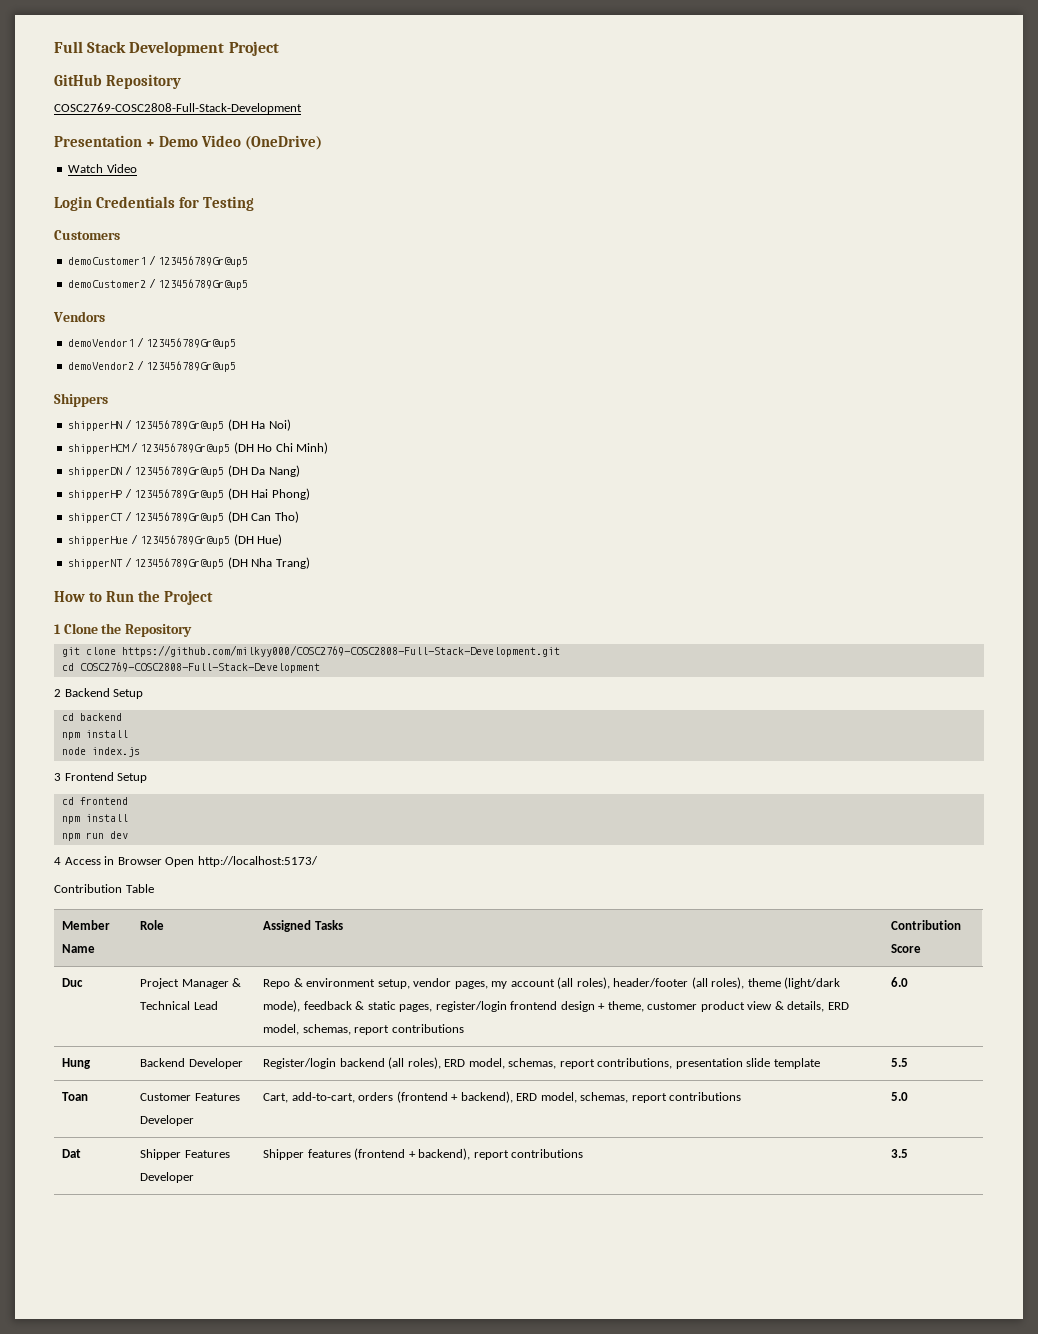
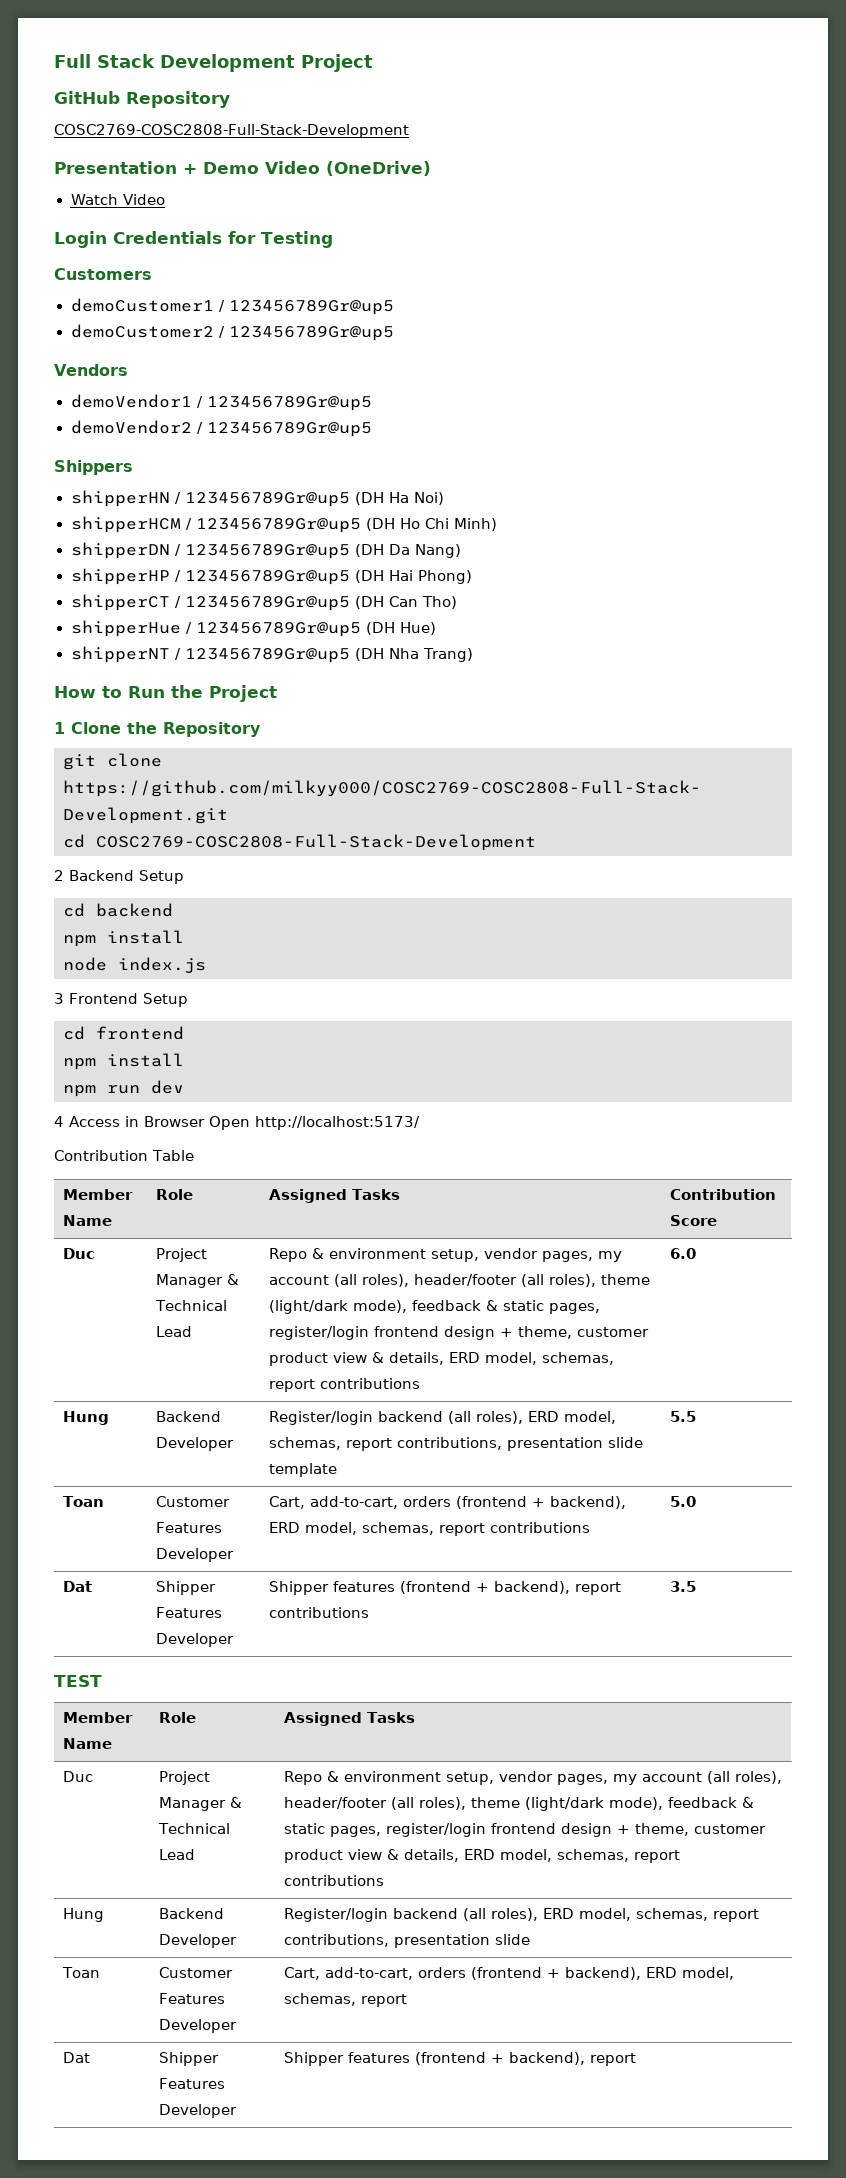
+ TEST
+ Member Name | Role | Assigned Tasks
+ Duc | Project Manager & Technical Lead | Repo & environment setup, vendor pages, my account (all roles), header/footer (all roles), theme (light/dark mode), feedback & static pages, register/login frontend design + theme, customer product view & details, ERD model, schemas, report contributions
+ Hung | Backend Developer | Register/login backend (all roles), ERD model, schemas, report contributions, presentation slide
+ Toan | Customer Features Developer | Cart, add-to-cart, orders (frontend + backend), ERD model, schemas, report
+ Dat | Shipper Features Developer | Shipper features (frontend + backend), report

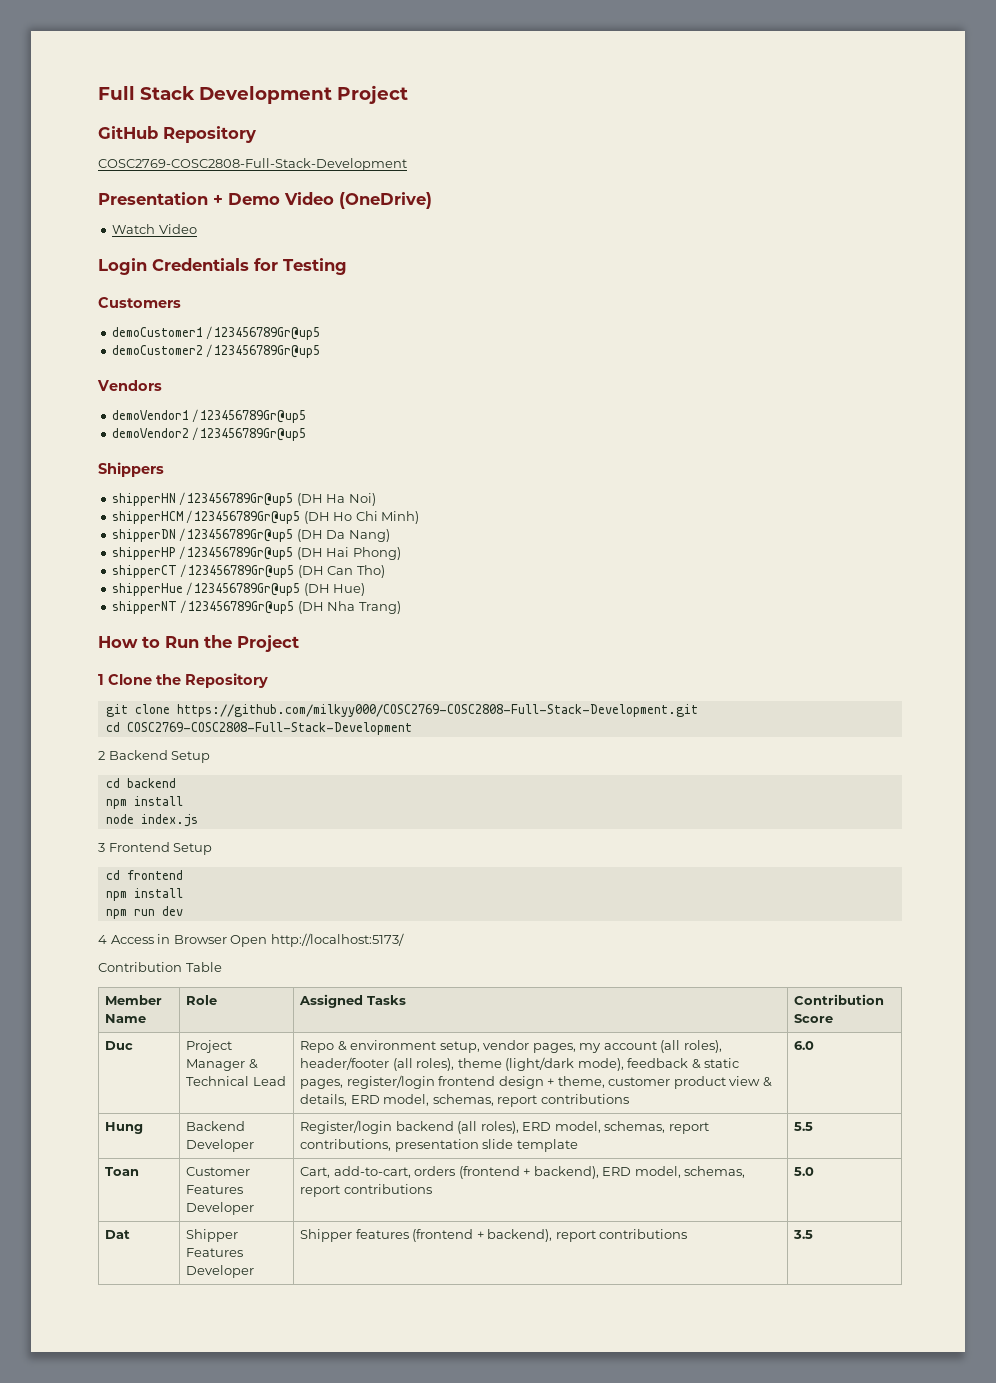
- TEST
- Member Name | Role | Assigned Tasks
- Duc | Project Manager & Technical Lead | Repo & environment setup, vendor pages, my account (all roles), header/footer (all roles), theme (light/dark mode), feedback & static pages, register/login frontend design + theme, customer product view & details, ERD model, schemas, report contributions
- Hung | Backend Developer | Register/login backend (all roles), ERD model, schemas, report contributions, presentation slide
- Toan | Customer Features Developer | Cart, add-to-cart, orders (frontend + backend), ERD model, schemas, report
- Dat | Shipper Features Developer | Shipper features (frontend + backend), report

